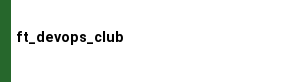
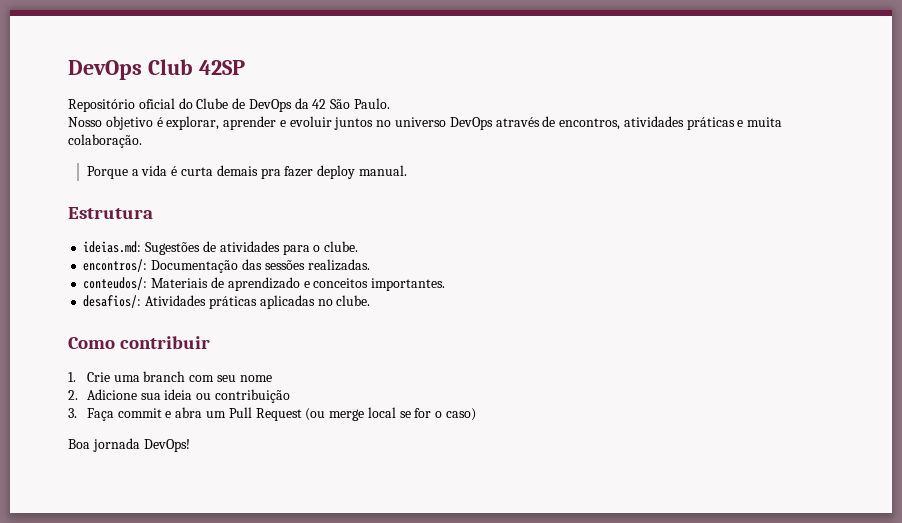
- ft_devops_club
+ DevOps Club 42SP
+ Repositório oficial do Clube de DevOps da 42 São Paulo.
+ Nosso objetivo é explorar, aprender e evoluir juntos no universo DevOps através de encontros, atividades práticas e muita colaboração.
+ Porque a vida é curta demais pra fazer deploy manual.
+ Estrutura
+ ideias.md: Sugestões de atividades para o clube.
+ encontros/: Documentação das sessões realizadas.
+ conteudos/: Materiais de aprendizado e conceitos importantes.
+ desafios/: Atividades práticas aplicadas no clube.
+ Como contribuir
+ 1. Crie uma branch com seu nome
+ 2. Adicione sua ideia ou contribuição
+ 3. Faça commit e abra um Pull Request (ou merge local se for o caso)
+ Boa jornada DevOps!

